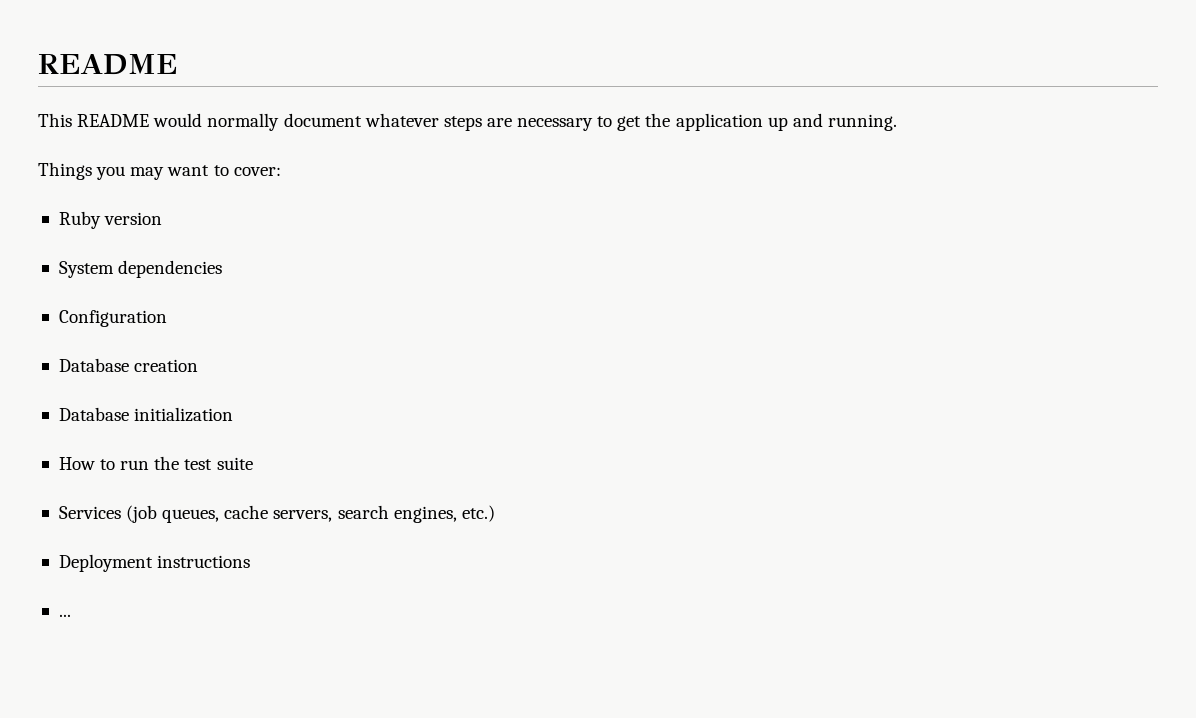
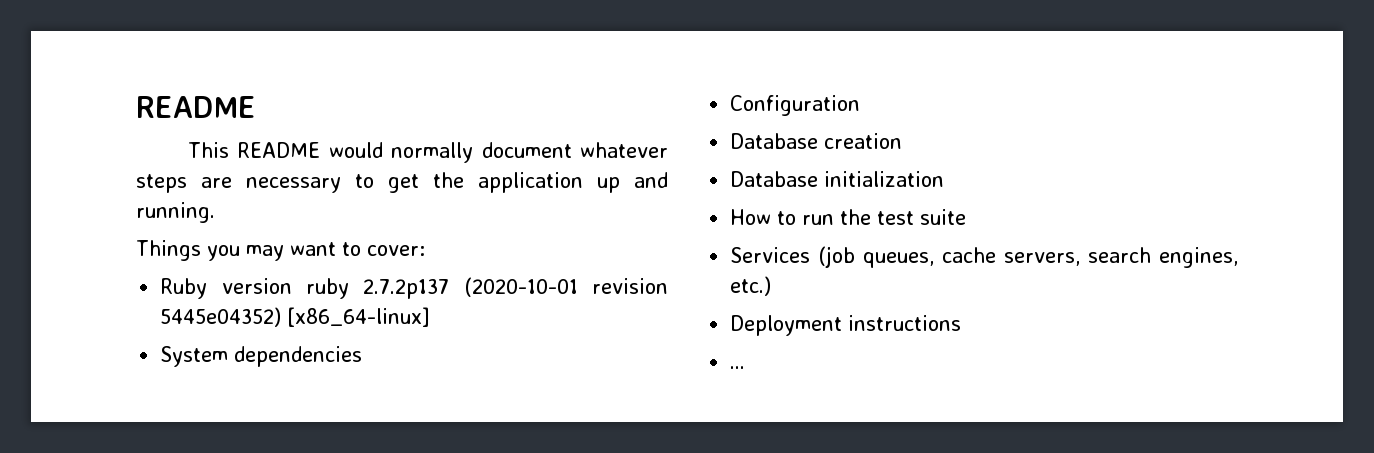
- Ruby version
+ Ruby version ruby 2.7.2p137 (2020-10-01 revision 5445e04352) [x86_64-linux]

